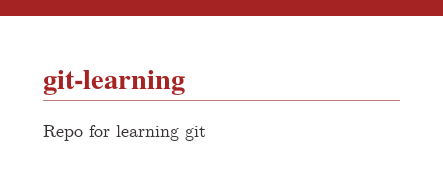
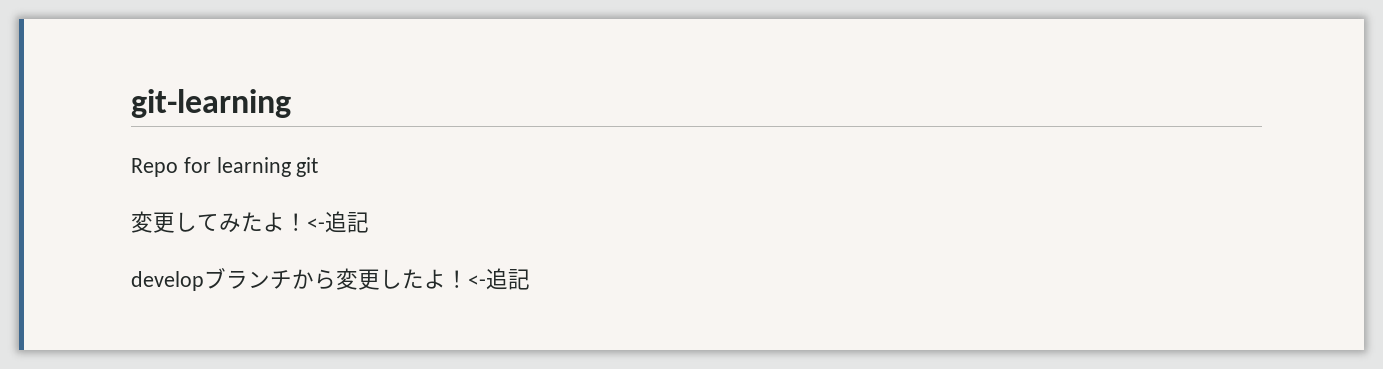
+ 変更してみたよ！<-追記
+ developブランチから変更したよ！<-追記

